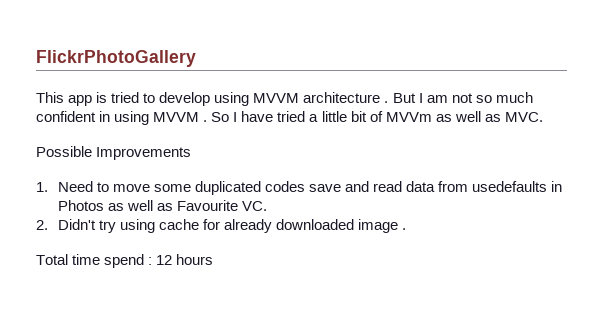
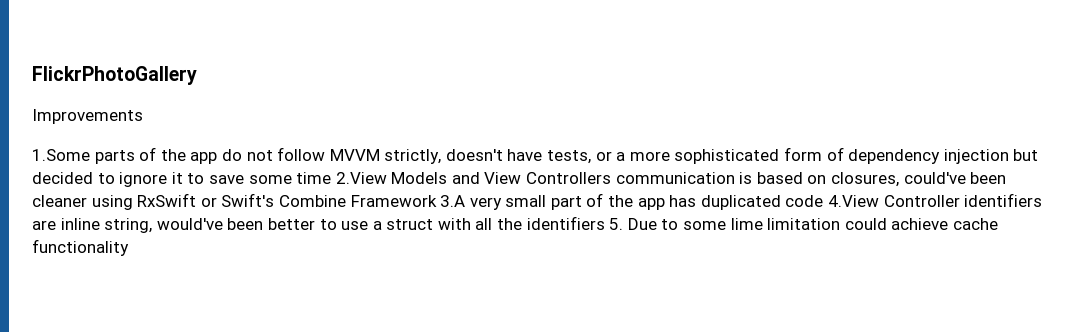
- This app is tried to develop using MVVM architecture . But I am not so much confident in using MVVM . So I have tried a little bit of MVVm as well as MVC.
- Possible Improvements
- 1. Need to move some duplicated codes save and read data from usedefaults in Photos as well as Favourite VC.
- 2. Didn't try using cache for already downloaded image .
- Total time spend : 12 hours
+ Improvements
+ 1.Some parts of the app do not follow MVVM strictly, doesn't have tests, or a more sophisticated form of dependency injection but decided to ignore it to save some time 2.View Models and View Controllers communication is based on closures, could've been cleaner using RxSwift or Swift's Combine Framework 3.A very small part of the app has duplicated code 4.View Controller identifiers are inline string, would've been better to use a struct with all the identifiers 5. Due to some lime limitation could achieve cache functionality

